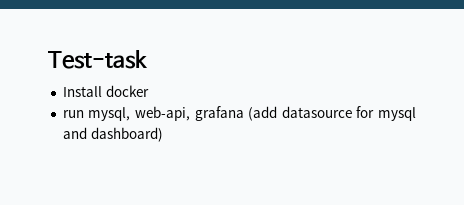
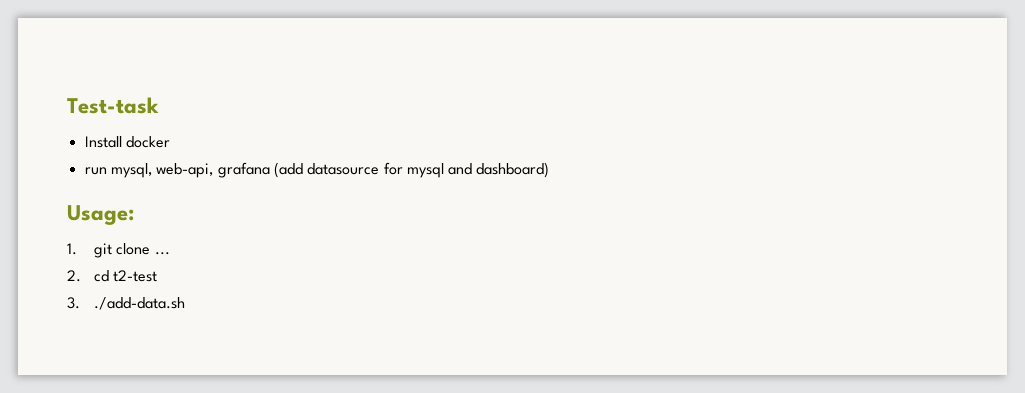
+ Usage:
+ 1. git clone ...
+ 2. cd t2-test
+ 3. ./add-data.sh

